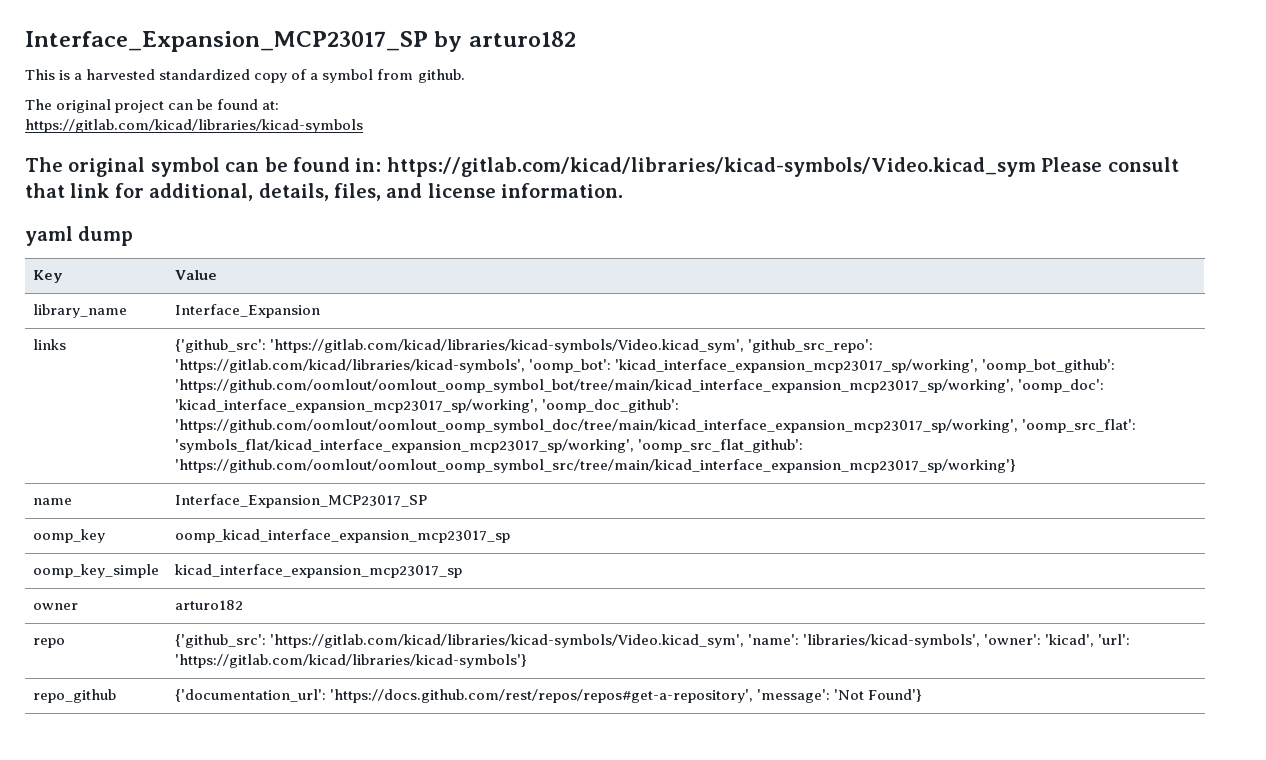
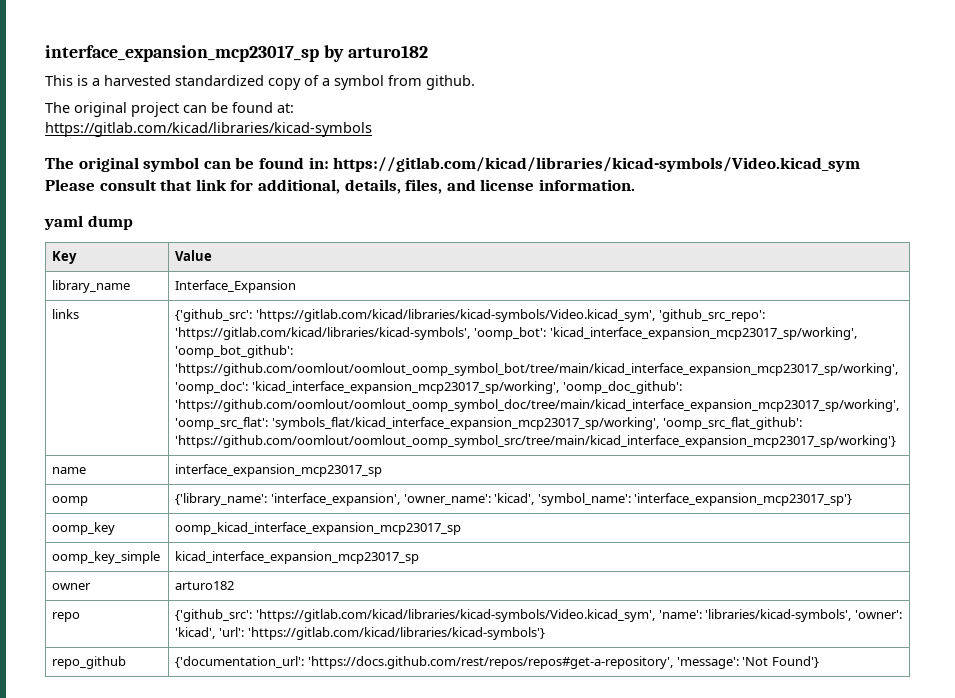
- Interface_Expansion_MCP23017_SP by arturo182
+ interface_expansion_mcp23017_sp by arturo182
- name | Interface_Expansion_MCP23017_SP
+ name | interface_expansion_mcp23017_sp
+ oomp | {'library_name': 'interface_expansion', 'owner_name': 'kicad', 'symbol_name': 'interface_expansion_mcp23017_sp'}

